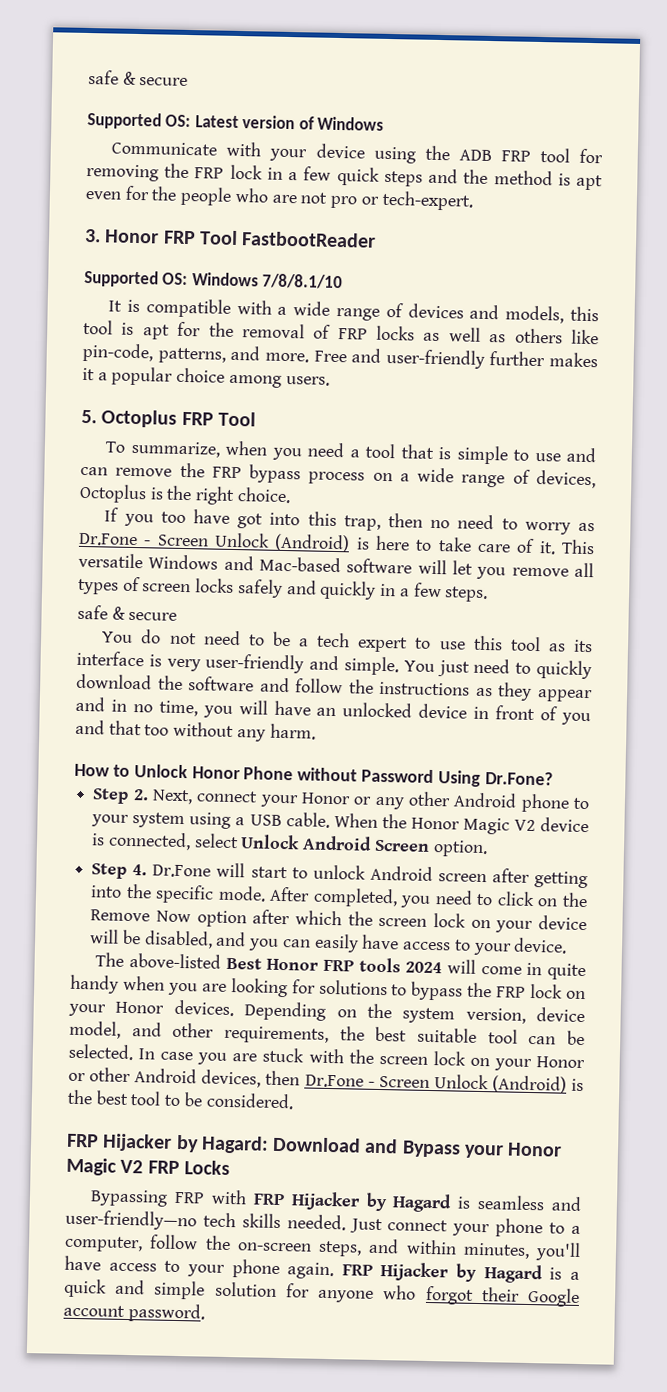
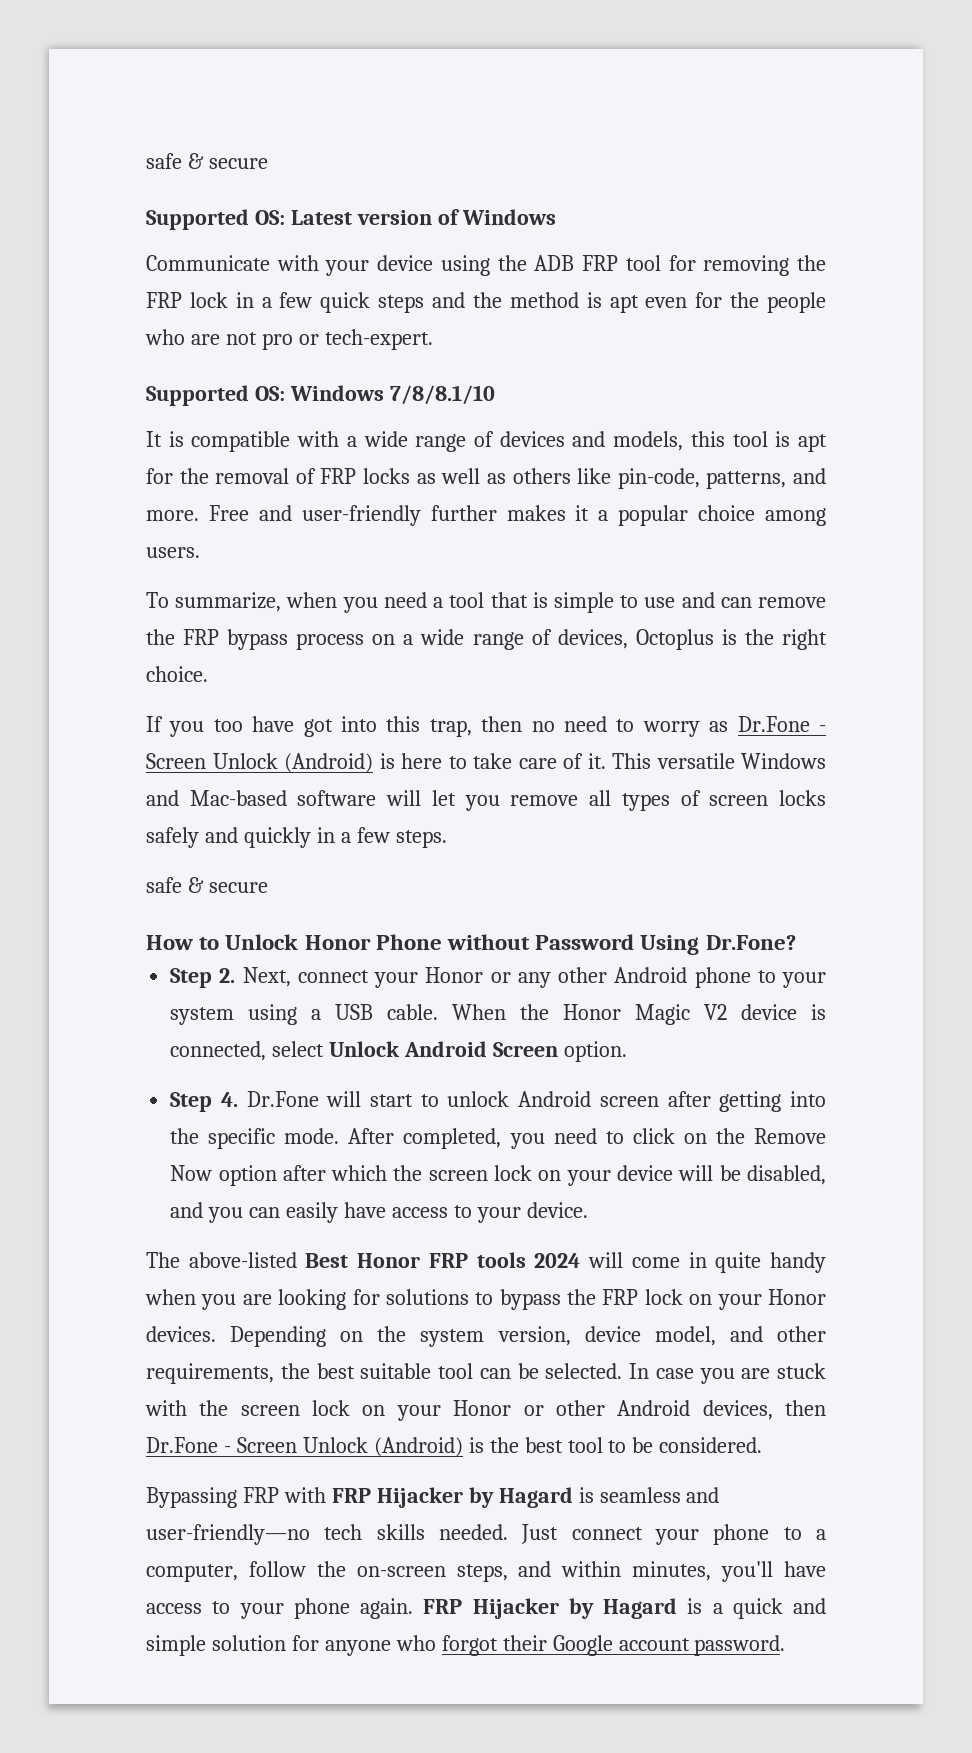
- 3. Honor FRP Tool FastbootReader
- 5. Octoplus FRP Tool
- You do not need to be a tech expert to use this tool as its interface is very user-friendly and simple. You just need to quickly download the software and follow the instructions as they appear and in no time, you will have an unlocked device in front of you and that too without any harm.
- FRP Hijacker by Hagard: Download and Bypass your Honor Magic V2 FRP Locks

